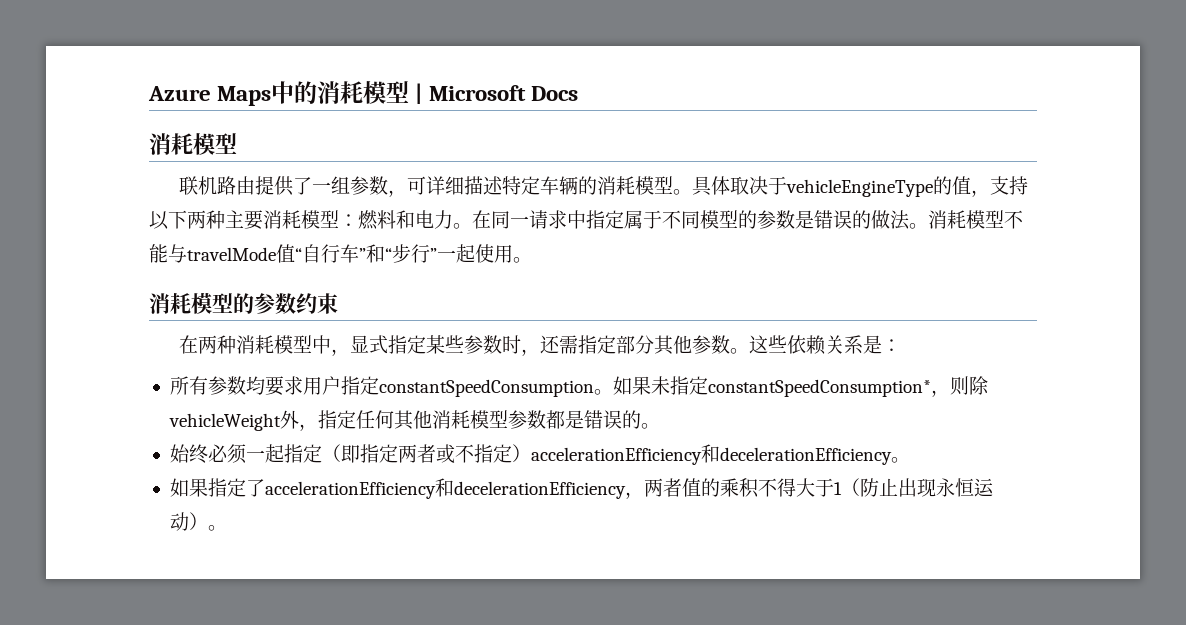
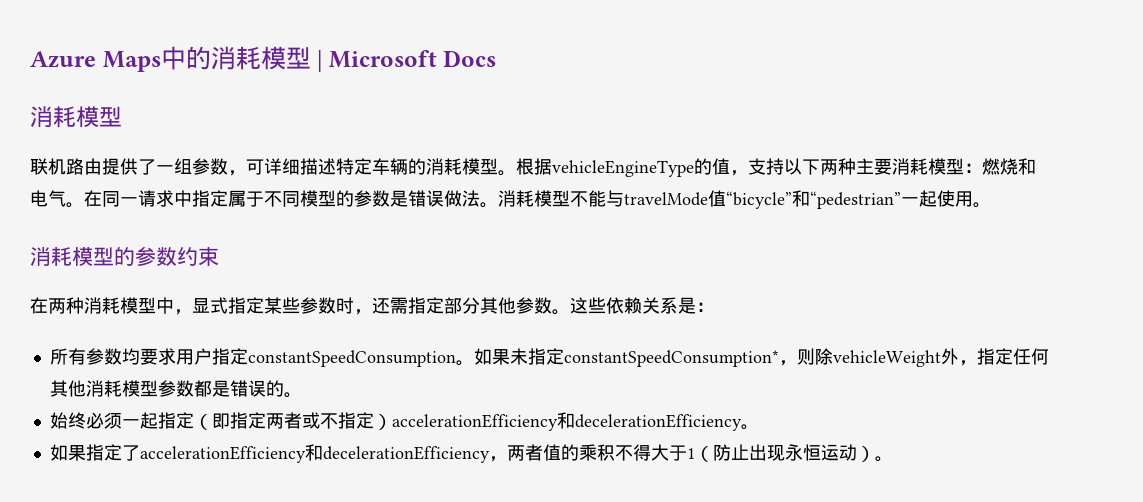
- 具体取决于vehicleEngineType的值，支持以下两种主要消耗模型：燃料和电力。
+ 根据vehicleEngineType的值，支持以下两种主要消耗模型：燃烧和电气。
- 在同一请求中指定属于不同模型的参数是错误的做法。
+ 在同一请求中指定属于不同模型的参数是错误做法。
- 消耗模型不能与travelMode值“自行车”和“步行”一起使用。
+ 消耗模型不能与travelMode值“bicycle”和“pedestrian”一起使用。

